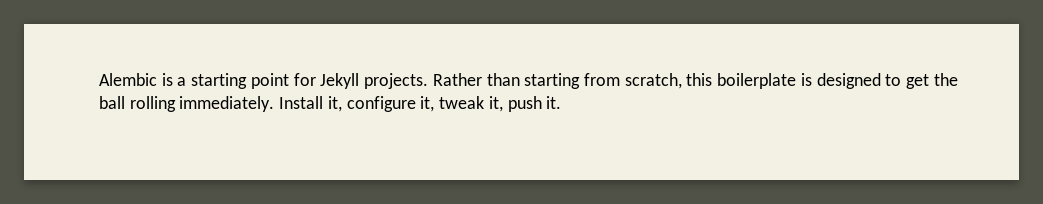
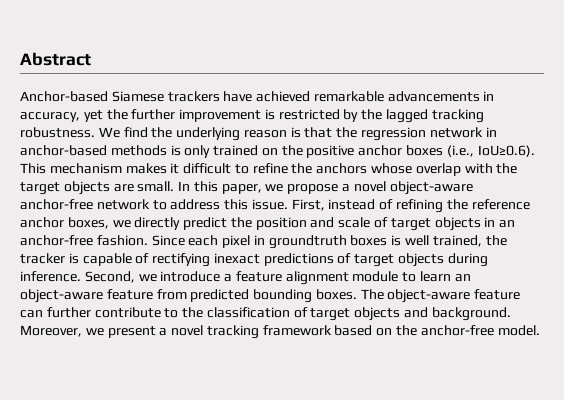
- Alembic is a starting point for Jekyll projects. Rather than starting from scratch, this boilerplate is designed to get the ball rolling immediately. Install it, configure it, tweak it, push it.
+ Abstract
+ Anchor-based Siamese trackers have achieved remarkable advancements in accuracy, yet the further improvement is restricted by the lagged tracking robustness. We find the underlying reason is that the regression network in anchor-based methods is only trained on the positive anchor boxes (i.e., IoU≥0.6). This mechanism makes it difficult to refine the anchors whose overlap with the target objects are small. In this paper, we propose a novel object-aware anchor-free network to address this issue. First, instead of refining the reference anchor boxes, we directly predict the position and scale of target objects in an anchor-free fashion. Since each pixel in groundtruth boxes is well trained, the tracker is capable of rectifying inexact predictions of target objects during inference. Second, we introduce a feature alignment module to learn an object-aware feature from predicted bounding boxes. The object-aware feature can further contribute to the classification of target objects and background. Moreover, we present a novel tracking framework based on the anchor-free model.

